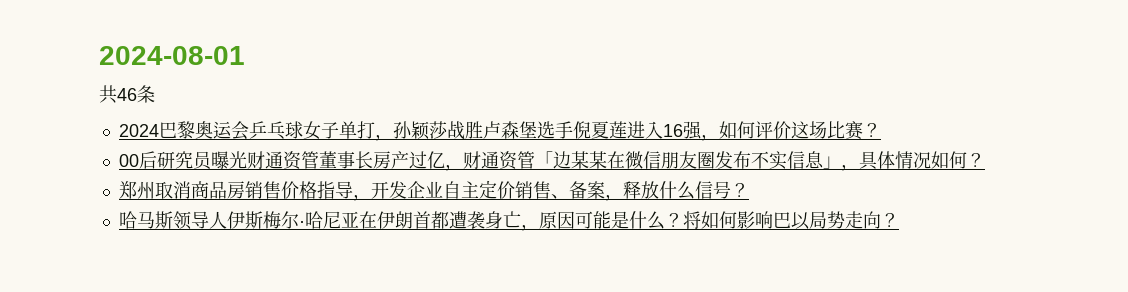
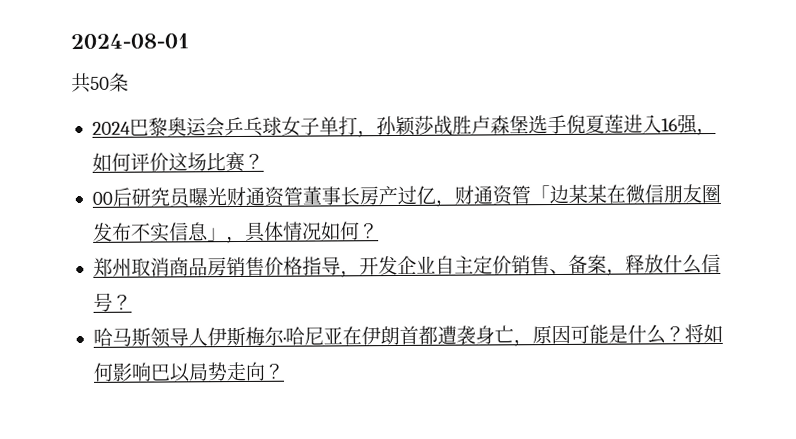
- 共46条
+ 共50条

